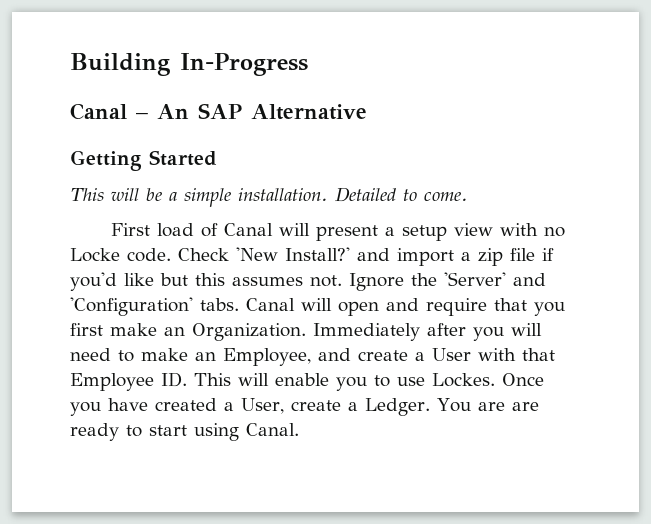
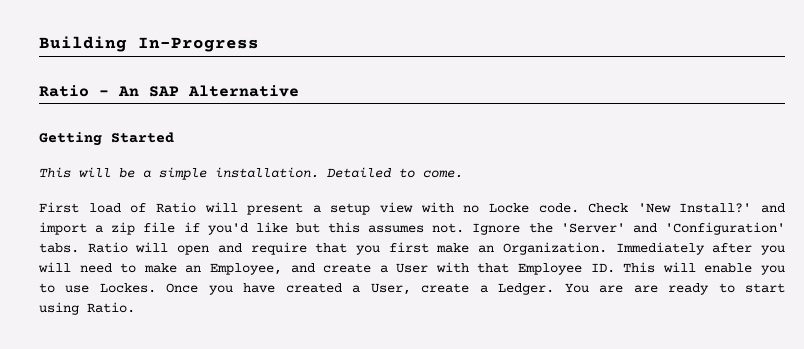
- Canal – An SAP Alternative
+ Ratio – An SAP Alternative
- First load of Canal will present a setup view with no Locke code.
+ First load of Ratio will present a setup view with no Locke code.
- Canal will open and require that you first make an Organization.
+ Ratio will open and require that you first make an Organization.
- You are are ready to start using Canal.
+ You are are ready to start using Ratio.

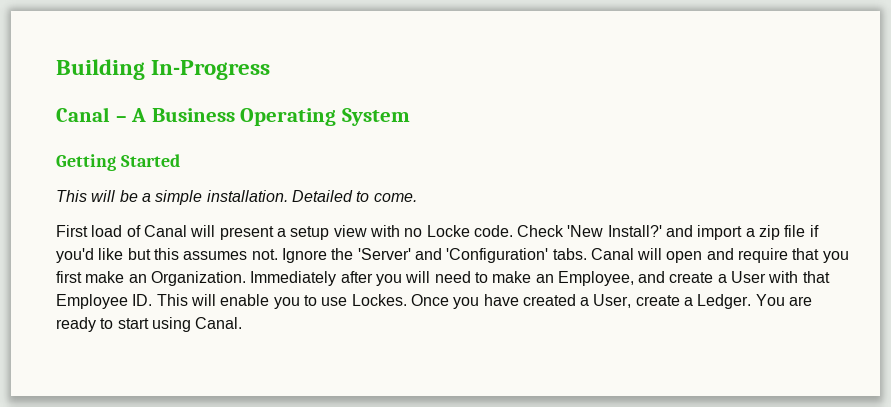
- Ratio – An SAP Alternative
+ Canal – A Business Operating System
- First load of Ratio will present a setup view with no Locke code.
+ First load of Canal will present a setup view with no Locke code.
- Ratio will open and require that you first make an Organization.
+ Canal will open and require that you first make an Organization.
- You are are ready to start using Ratio.
+ You are ready to start using Canal.

